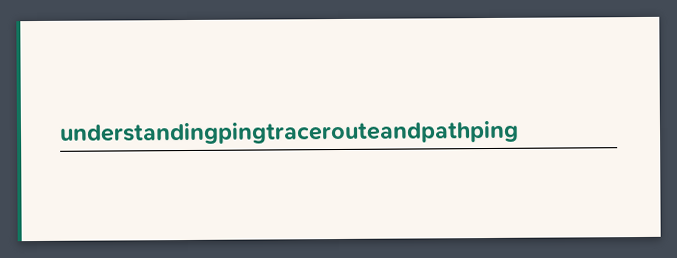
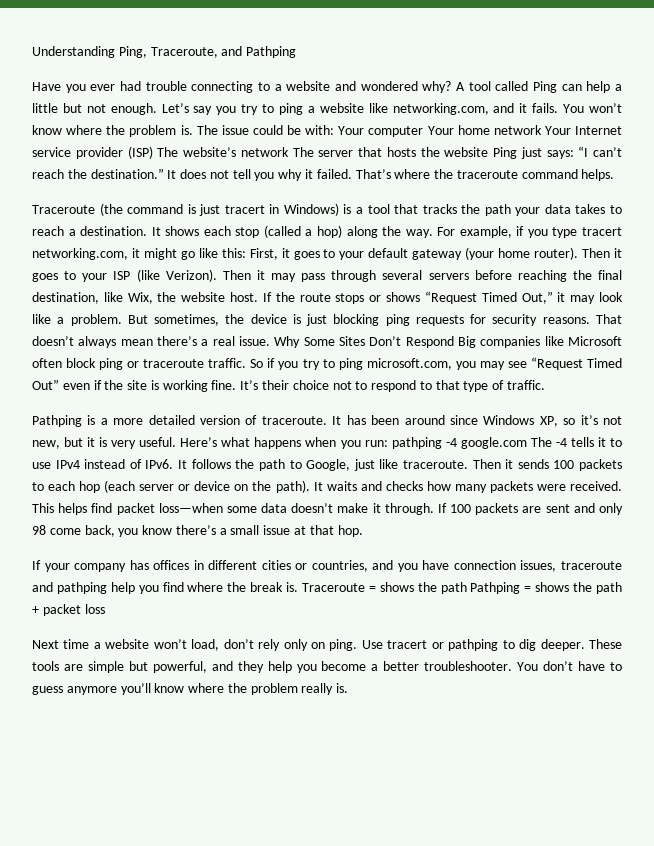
- understandingpingtracerouteandpathping
+ Understanding Ping, Traceroute, and Pathping
+ Have you ever had trouble connecting to a website and wondered why? A tool called Ping can help a little but not enough. Let’s say you try to ping a website like networking.com, and it fails. You won’t know where the problem is. The issue could be with: Your computer Your home network Your Internet service provider (ISP) The website’s network The server that hosts the website Ping just says: “I can’t reach the destination.” It does not tell you why it failed. That’s where the traceroute command helps.
+ Traceroute (the command is just tracert in Windows) is a tool that tracks the path your data takes to reach a destination. It shows each stop (called a hop) along the way. For example, if you type tracert networking.com, it might go like this: First, it goes to your default gateway (your home router). Then it goes to your ISP (like Verizon). Then it may pass through several servers before reaching the final destination, like Wix, the website host. If the route stops or shows “Request Timed Out,” it may look like a problem. But sometimes, the device is just blocking ping requests for security reasons. That doesn’t always mean there’s a real issue. Why Some Sites Don’t Respond Big companies like Microsoft often block ping or traceroute traffic. So if you try to ping microsoft.com, you may see “Request Timed Out” even if the site is working fine. It’s their choice not to respond to that type of traffic.
+ Pathping is a more detailed version of traceroute. It has been around since Windows XP, so it’s not new, but it is very useful. Here’s what happens when you run: pathping -4 google.com The -4 tells it to use IPv4 instead of IPv6. It follows the path to Google, just like traceroute. Then it sends 100 packets to each hop (each server or device on the path). It waits and checks how many packets were received. This helps find packet loss—when some data doesn’t make it through. If 100 packets are sent and only 98 come back, you know there’s a small issue at that hop.
+ If your company has offices in different cities or countries, and you have connection issues, traceroute and pathping help you find where the break is. Traceroute = shows the path Pathping = shows the path + packet loss
+ Next time a website won’t load, don’t rely only on ping. Use tracert or pathping to dig deeper. These tools are simple but powerful, and they help you become a better troubleshooter. You don’t have to guess anymore you’ll know where the problem really is.

